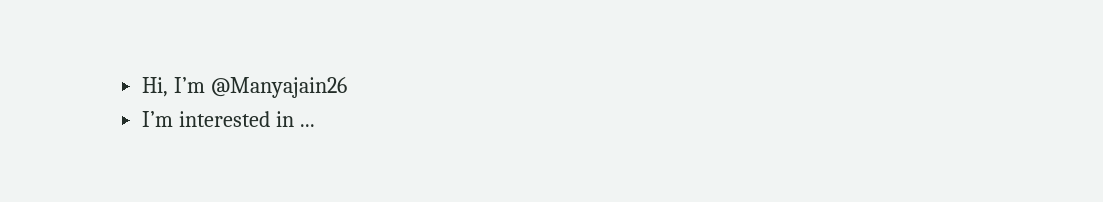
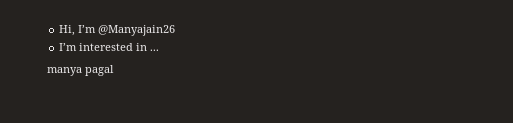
+ manya pagal

